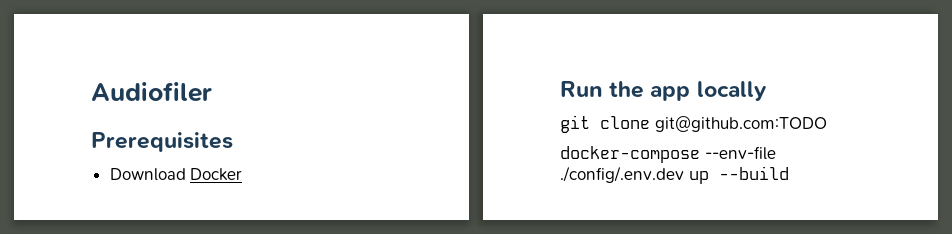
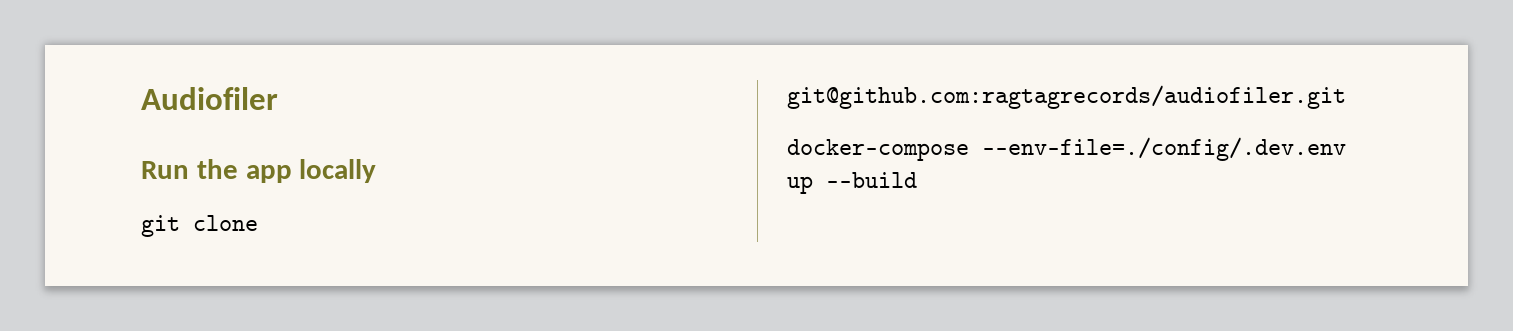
- Prerequisites
- Download Docker
- git clone git@github.com:TODO
+ git clone git@github.com:ragtagrecords/audiofiler.git
- docker-compose --env-file ./config/.env.dev up --build
+ docker-compose --env-file=./config/.dev.env up --build

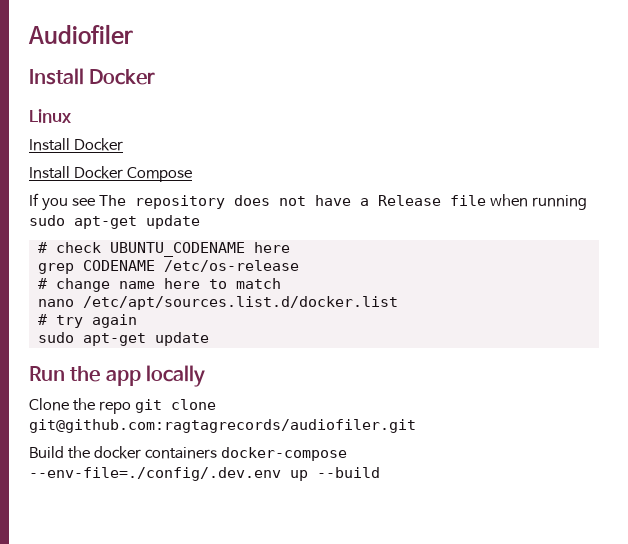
  Audiofiler
+ Install Docker
+ Linux
+ Install Docker
+ Install Docker Compose
+ If you see The repository does not have a Release file when running sudo apt-get update
+ # check UBUNTU_CODENAME here
+ grep CODENAME /etc/os-release
+ # change name here to match
+ nano /etc/apt/sources.list.d/docker.list
+ # try again
+ sudo apt-get update
- git clone git@github.com:ragtagrecords/audiofiler.git
+ Clone the repo git clone git@github.com:ragtagrecords/audiofiler.git
- docker-compose --env-file=./config/.dev.env up --build
+ Build the docker containers docker-compose --env-file=./config/.dev.env up --build

